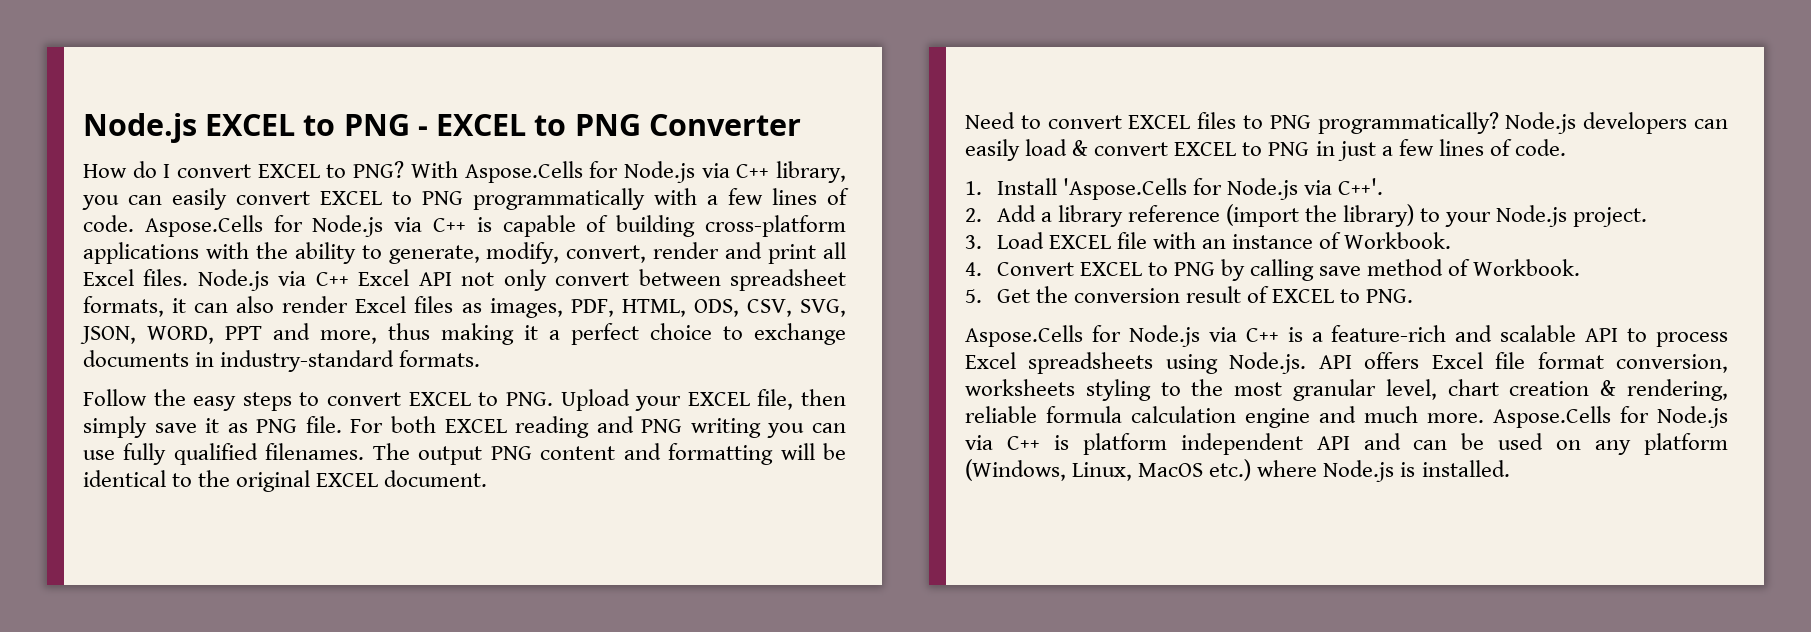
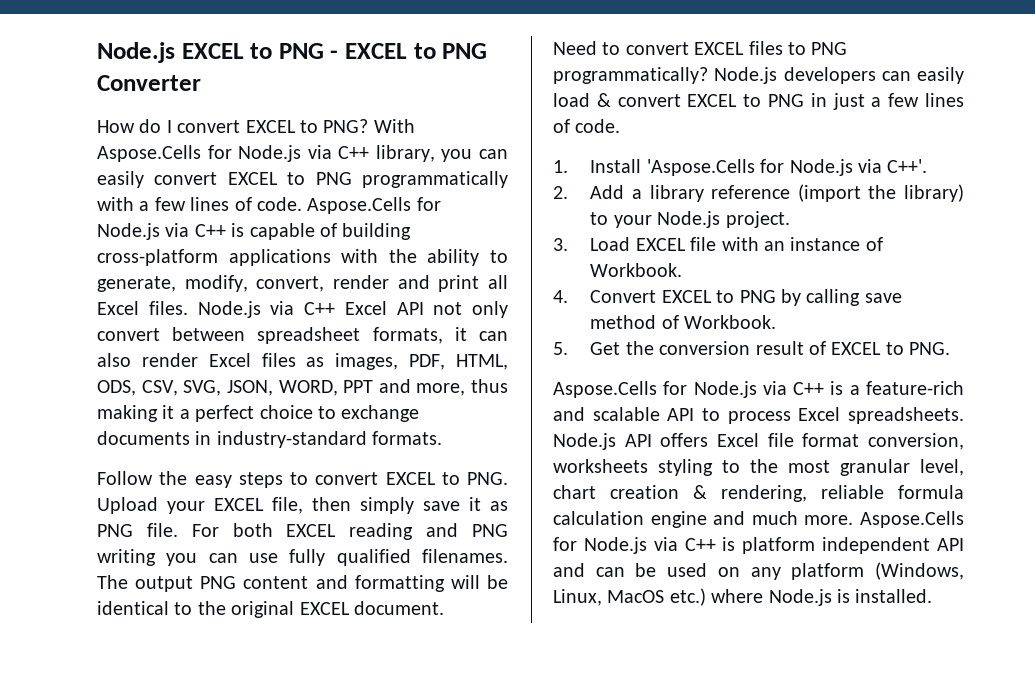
- Aspose.Cells for Node.js via C++ is a feature-rich and scalable API to process Excel spreadsheets using Node.js. API offers Excel file format conversion, worksheets styling to the most granular level, chart creation & rendering, reliable formula calculation engine and much more.
+ Aspose.Cells for Node.js via C++ is a feature-rich and scalable API to process Excel spreadsheets. Node.js API offers Excel file format conversion, worksheets styling to the most granular level, chart creation & rendering, reliable formula calculation engine and much more.

